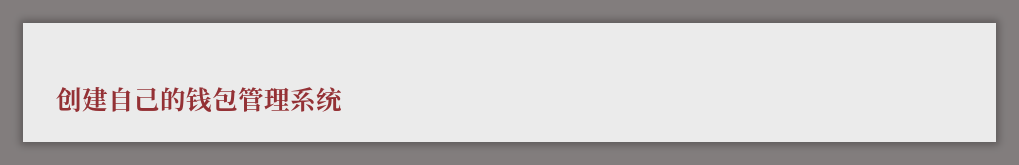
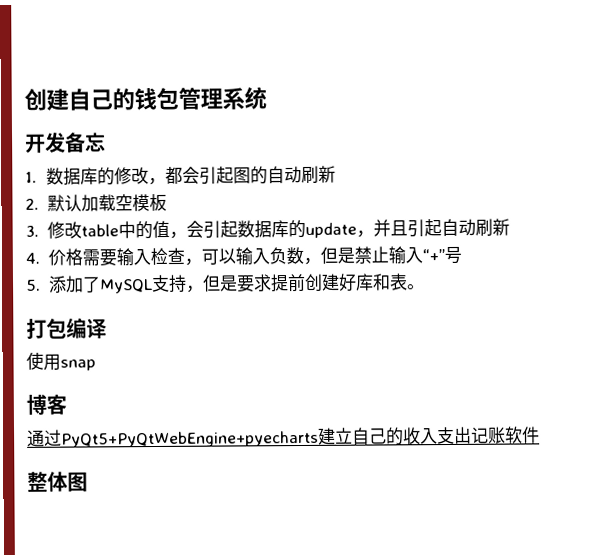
+ 开发备忘
+ 1.数据库的修改，都会引起图的自动刷新
+ 2.默认加载空模板
+ 3.修改table中的值，会引起数据库的update，并且引起自动刷新
+ 4.价格需要输入检查，可以输入负数，但是禁止输入“+”号
+ 5.添加了MySQL支持，但是要求提前创建好库和表。
+ 打包编译
+ 使用snap
+ 博客
+ 通过PyQt5+PyQtWebEngine+pyecharts建立自己的收入支出记账软件
+ 整体图

